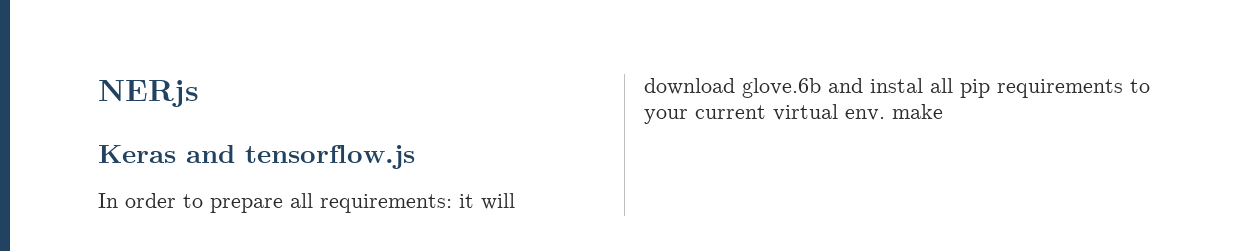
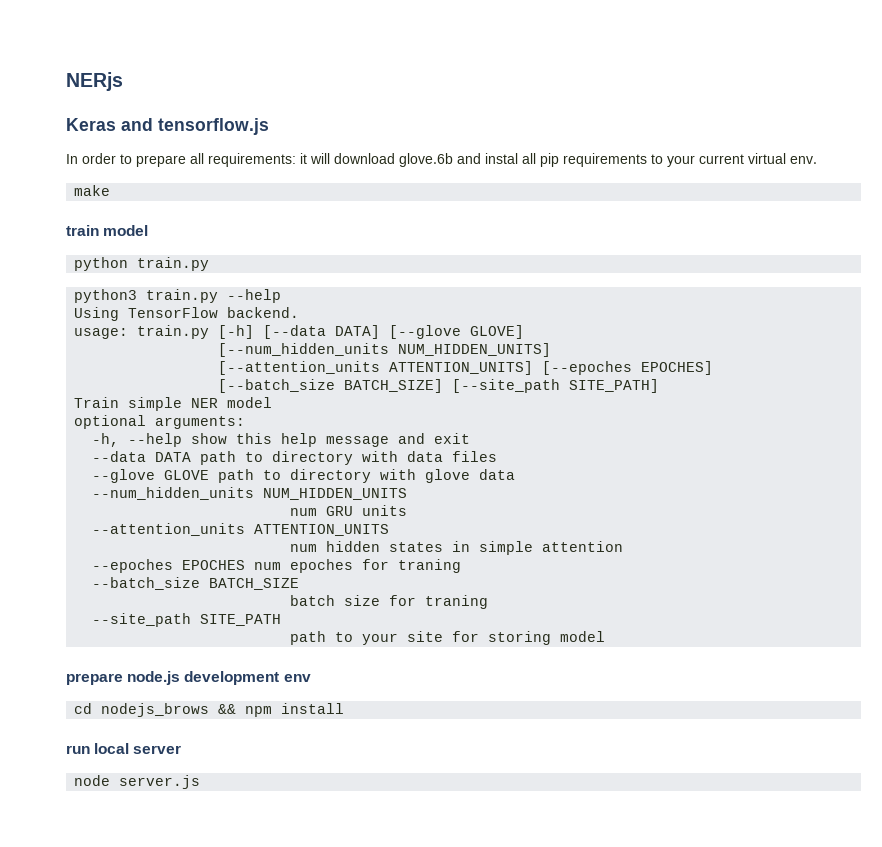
- In order to prepare all requirements: it will download glove.6b and instal all pip requirements to your current virtual env. make
+ In order to prepare all requirements: it will download glove.6b and instal all pip requirements to your current virtual env.
+ make
+ train model
+ python train.py
+ python3 train.py --help
+ Using TensorFlow backend.
+ usage: train.py [-h] [--data DATA] [--glove GLOVE]
+ [--num_hidden_units NUM_HIDDEN_UNITS]
+ [--attention_units ATTENTION_UNITS] [--epoches EPOCHES]
+ [--batch_size BATCH_SIZE] [--site_path SITE_PATH]
+ Train simple NER model
+ optional arguments:
+ -h, --help show this help message and exit
+ --data DATA path to directory with data files
+ --glove GLOVE path to directory with glove data
+ --num_hidden_units NUM_HIDDEN_UNITS
+ num GRU units
+ --attention_units ATTENTION_UNITS
+ num hidden states in simple attention
+ --epoches EPOCHES num epoches for traning
+ --batch_size BATCH_SIZE
+ batch size for traning
+ --site_path SITE_PATH
+ path to your site for storing model
+ prepare node.js development env
+ cd nodejs_brows && npm install
+ run local server
+ node server.js

